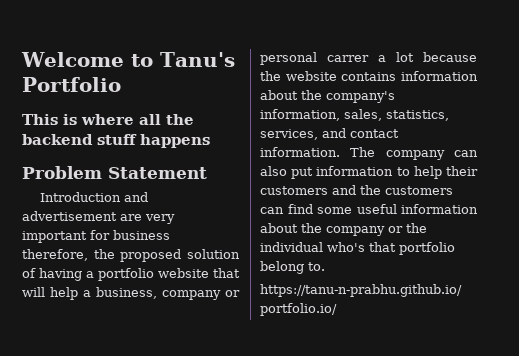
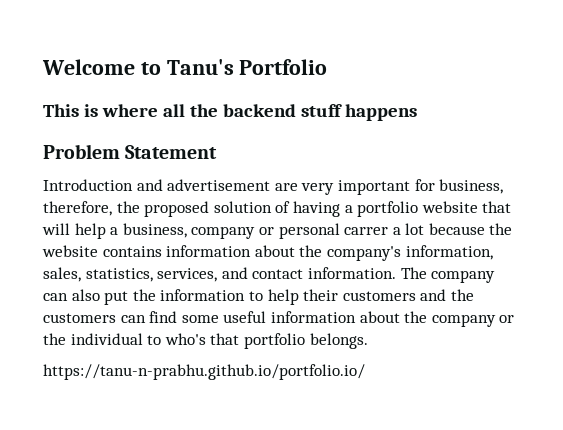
- Introduction and advertisement are very important for business therefore, the proposed solution of having a portfolio website that will help a business, company or personal carrer a lot because the website contains information about the company's information, sales, statistics, services, and contact information.
+ Introduction and advertisement are very important for business, therefore, the proposed solution of having a portfolio website that will help a business, company or personal carrer a lot because the website contains information about the company's information, sales, statistics, services, and contact information.
- The company can also put information to help their customers and the customers can find some useful information about the company or the individual who's that portfolio belong to.
+ The company can also put the information to help their customers and the customers can find some useful information about the company or the individual to who's that portfolio belongs.

